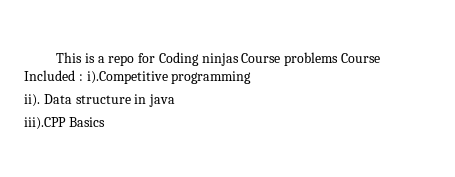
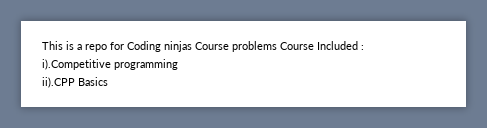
- This is a repo for Coding ninjas Course problems Course Included : i).Competitive programming
+ This is a repo for Coding ninjas Course problems Course Included :
+ i).Competitive programming
- ii). Data structure in java
- iii).CPP Basics
+ ii).CPP Basics

